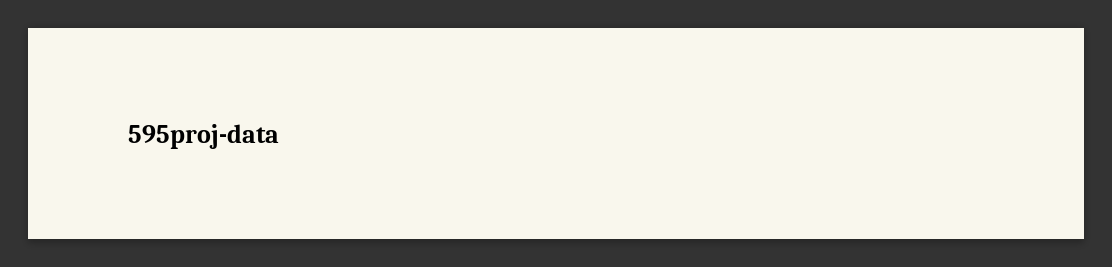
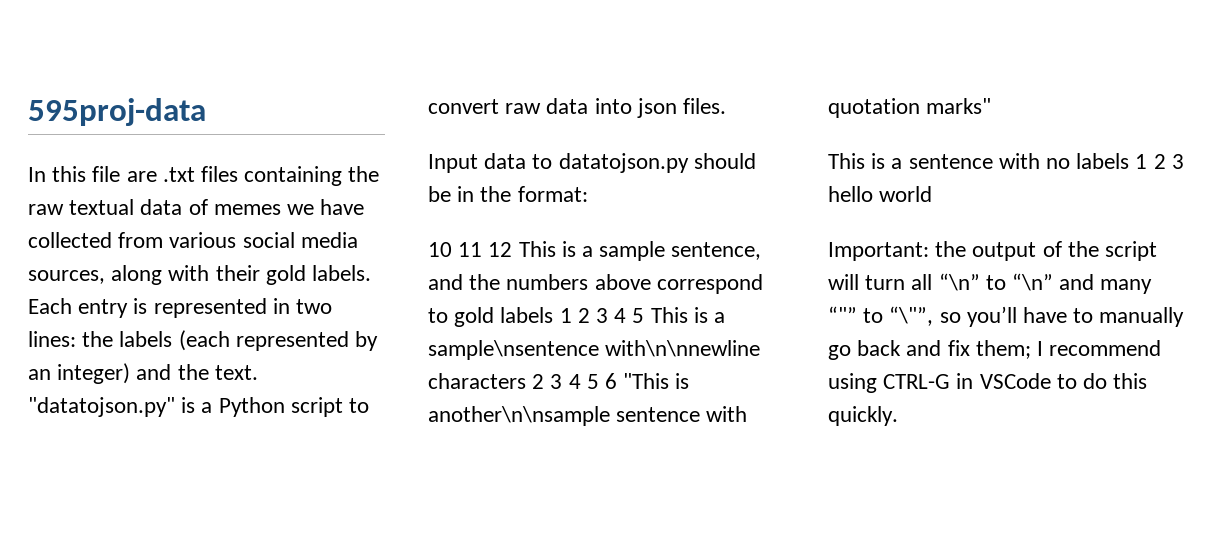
+ In this file are .txt files containing the raw textual data of memes we have collected from various social media sources, along with their gold labels. Each entry is represented in two lines: the labels (each represented by an integer) and the text. "datatojson.py" is a Python script to convert raw data into json files.
+ Input data to datatojson.py should be in the format:
+ 10 11 12 This is a sample sentence, and the numbers above correspond to gold labels 1 2 3 4 5 This is a sample\nsentence with\n\nnewline characters 2 3 4 5 6 "This is another\n\nsample sentence with quotation marks"
+ This is a sentence with no labels 1 2 3 hello world
+ Important: the output of the script will turn all “\n” to “\n” and many “"” to “\"”, so you’ll have to manually go back and fix them; I recommend using CTRL-G in VSCode to do this quickly.

